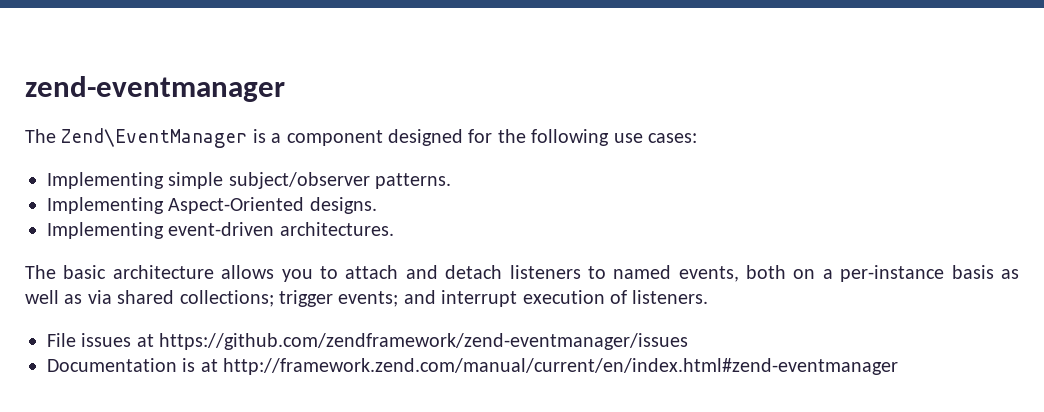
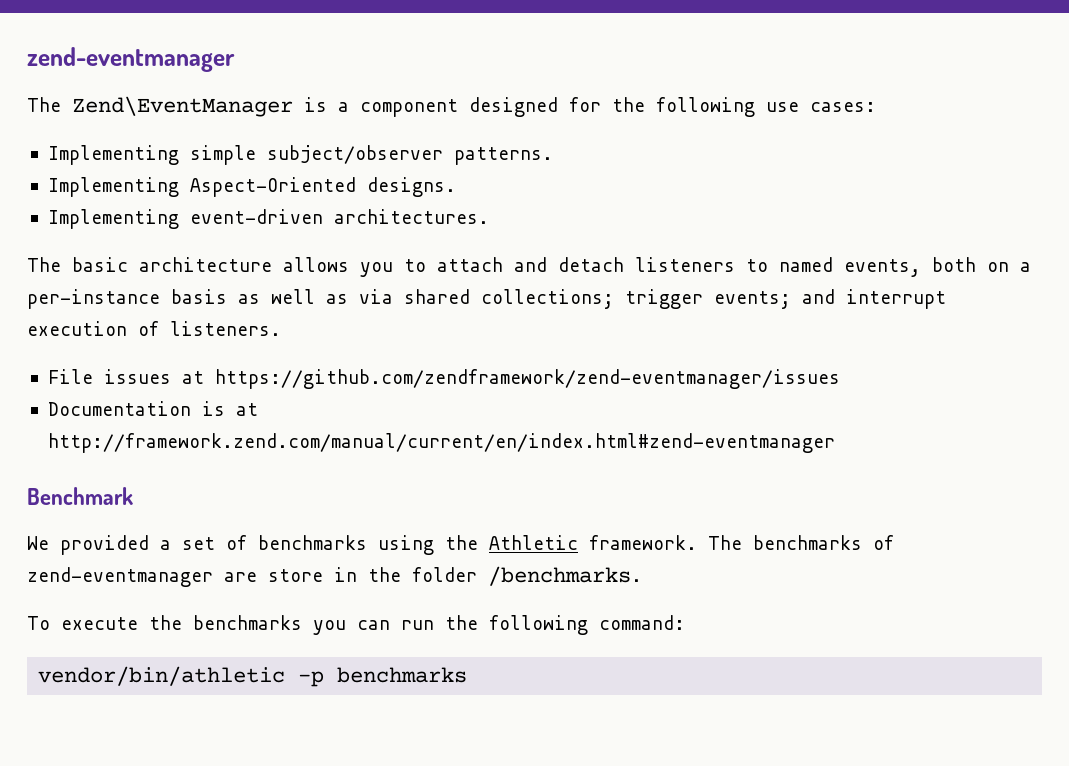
+ Benchmark
+ We provided a set of benchmarks using the Athletic framework. The benchmarks of zend-eventmanager are store in the folder /benchmarks.
+ To execute the benchmarks you can run the following command:
+ vendor/bin/athletic -p benchmarks

